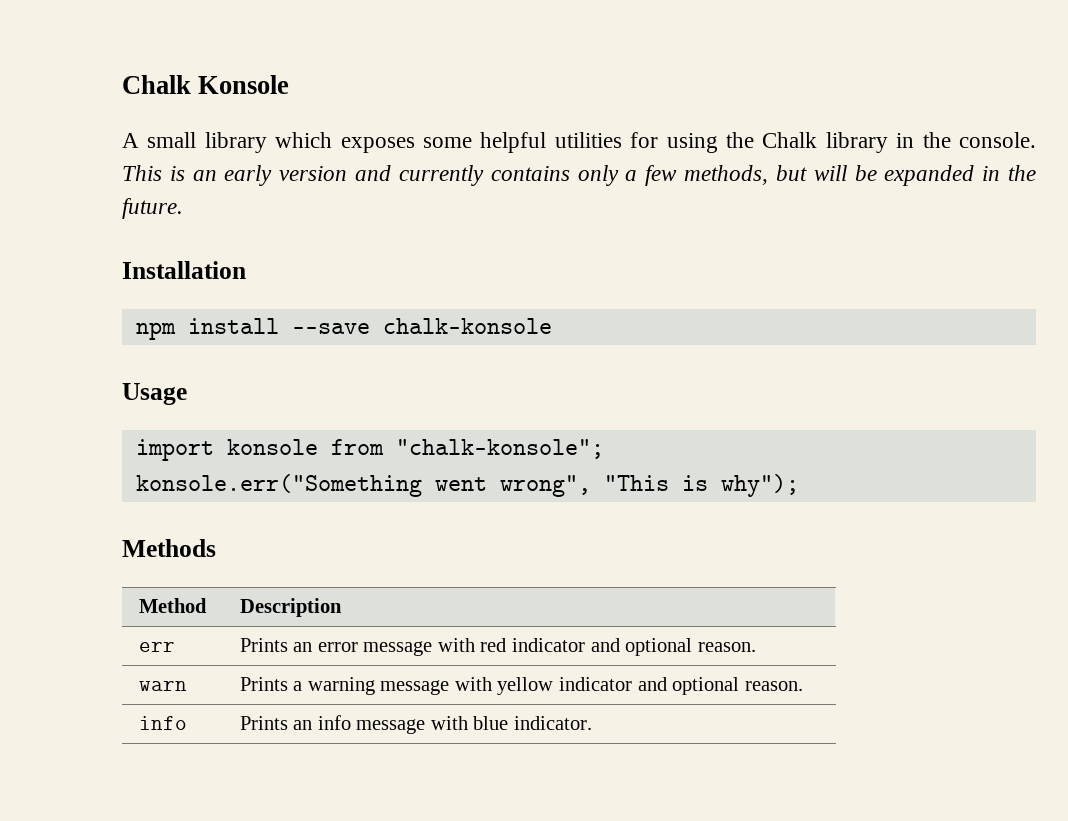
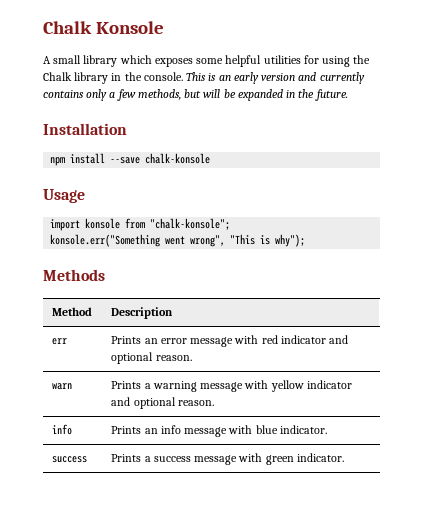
+ success | Prints a success message with green indicator.

